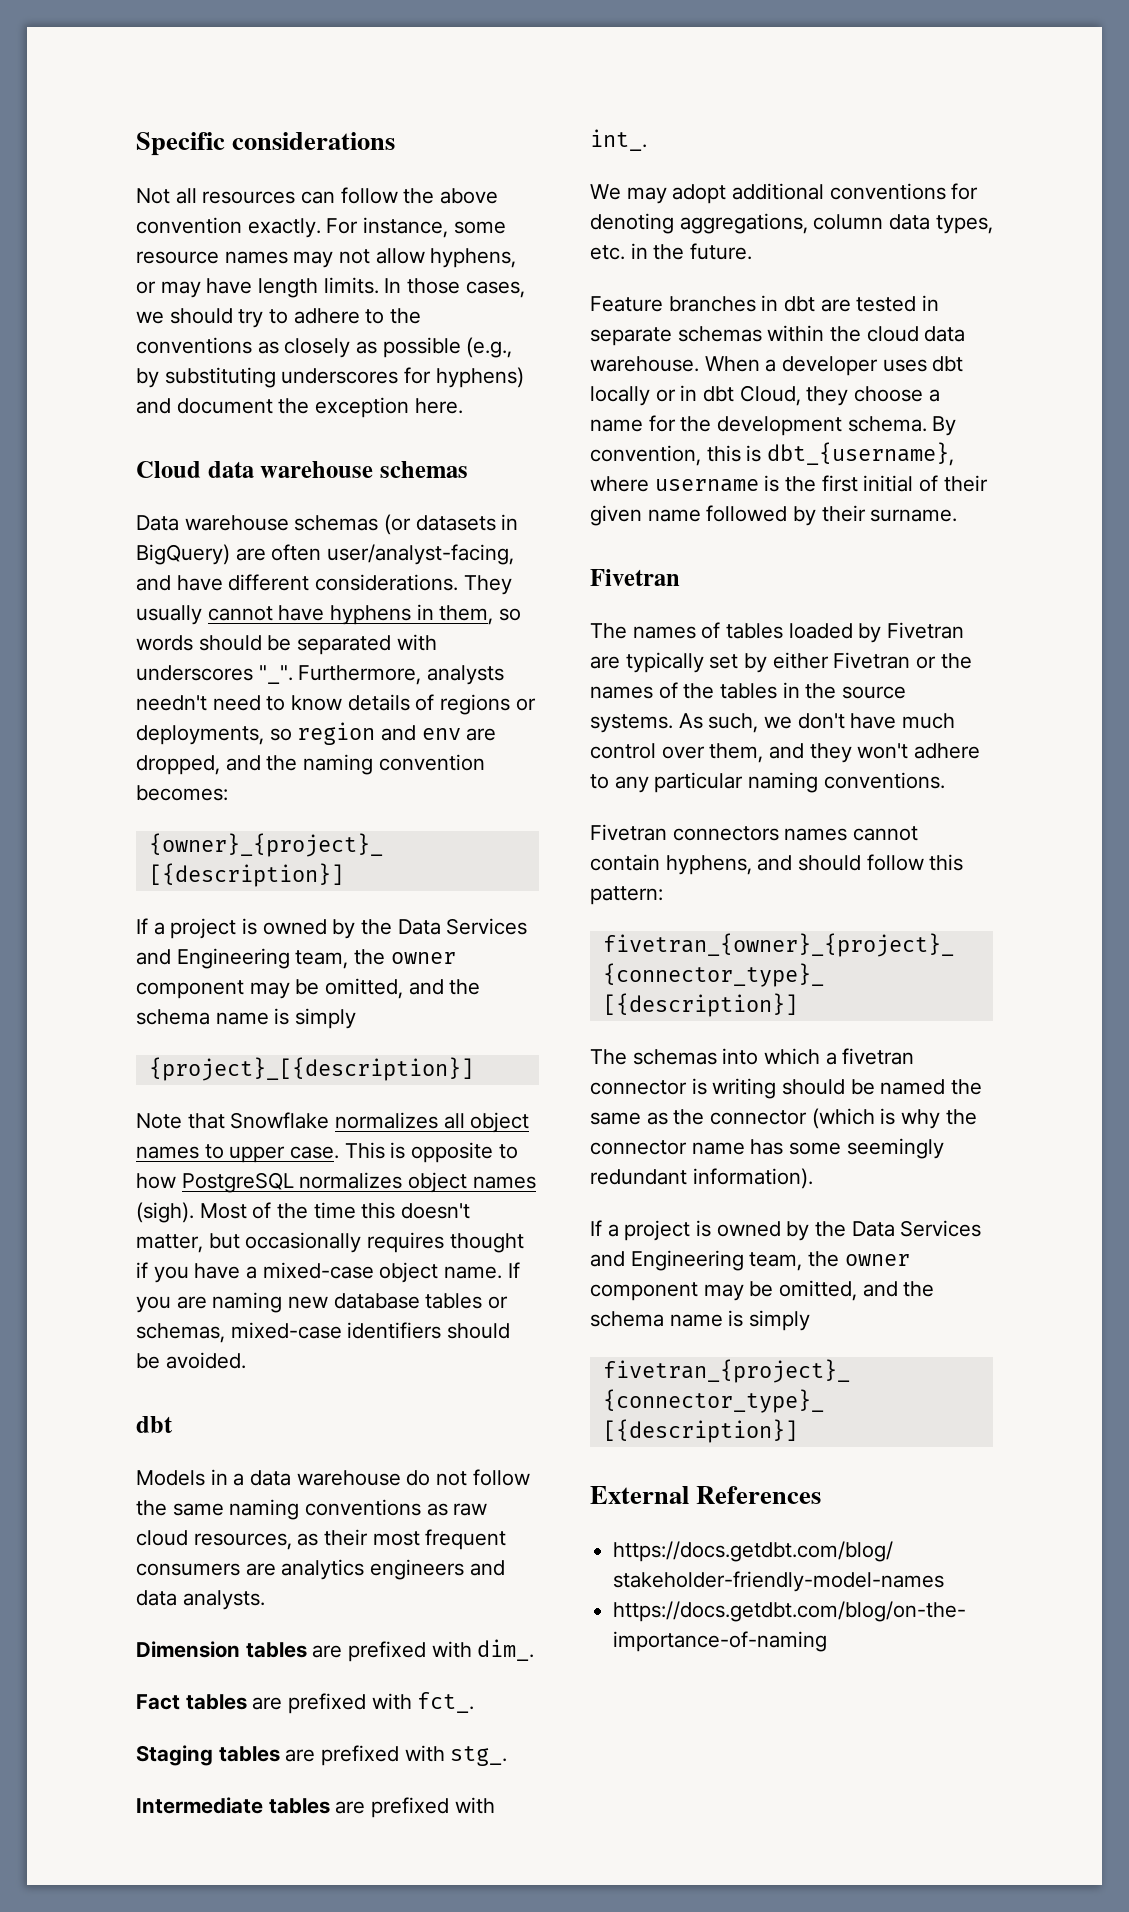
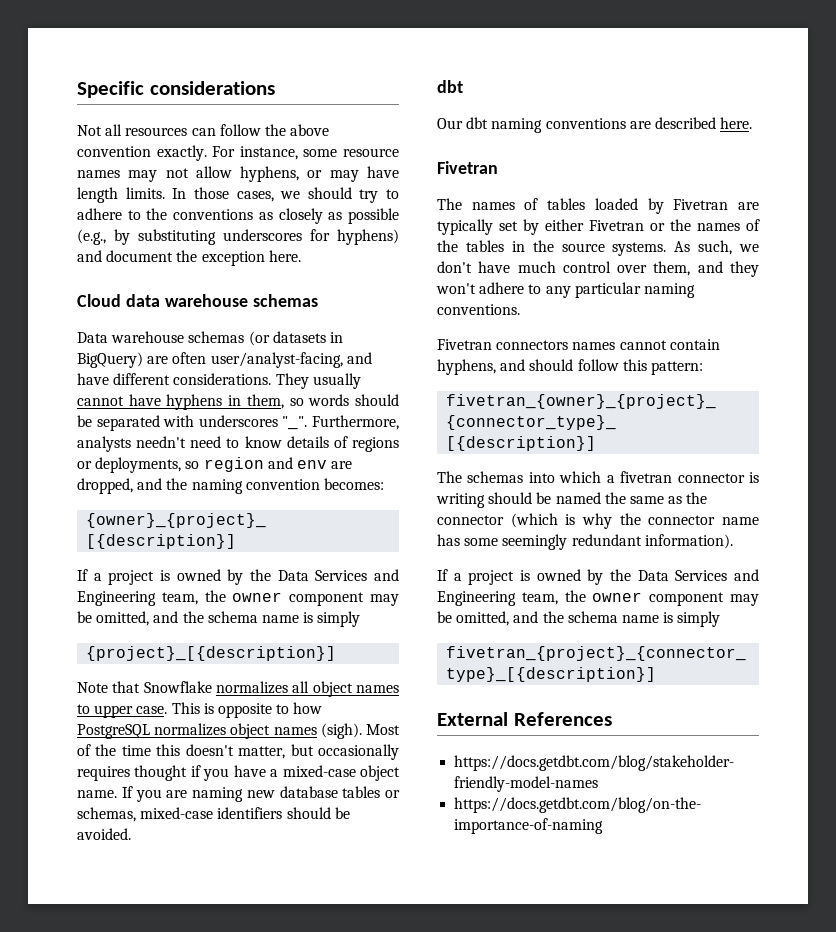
- Models in a data warehouse do not follow the same naming conventions as raw cloud resources, as their most frequent consumers are analytics engineers and data analysts.
- Dimension tables are prefixed with dim_.
- Fact tables are prefixed with fct_.
- Staging tables are prefixed with stg_.
- Intermediate tables are prefixed with int_.
- We may adopt additional conventions for denoting aggregations, column data types, etc. in the future.
- Feature branches in dbt are tested in separate schemas within the cloud data warehouse. When a developer uses dbt locally or in dbt Cloud, they choose a name for the development schema. By convention, this is dbt_{username}, where username is the first initial of their given name followed by their surname.
+ Our dbt naming conventions are described here.

